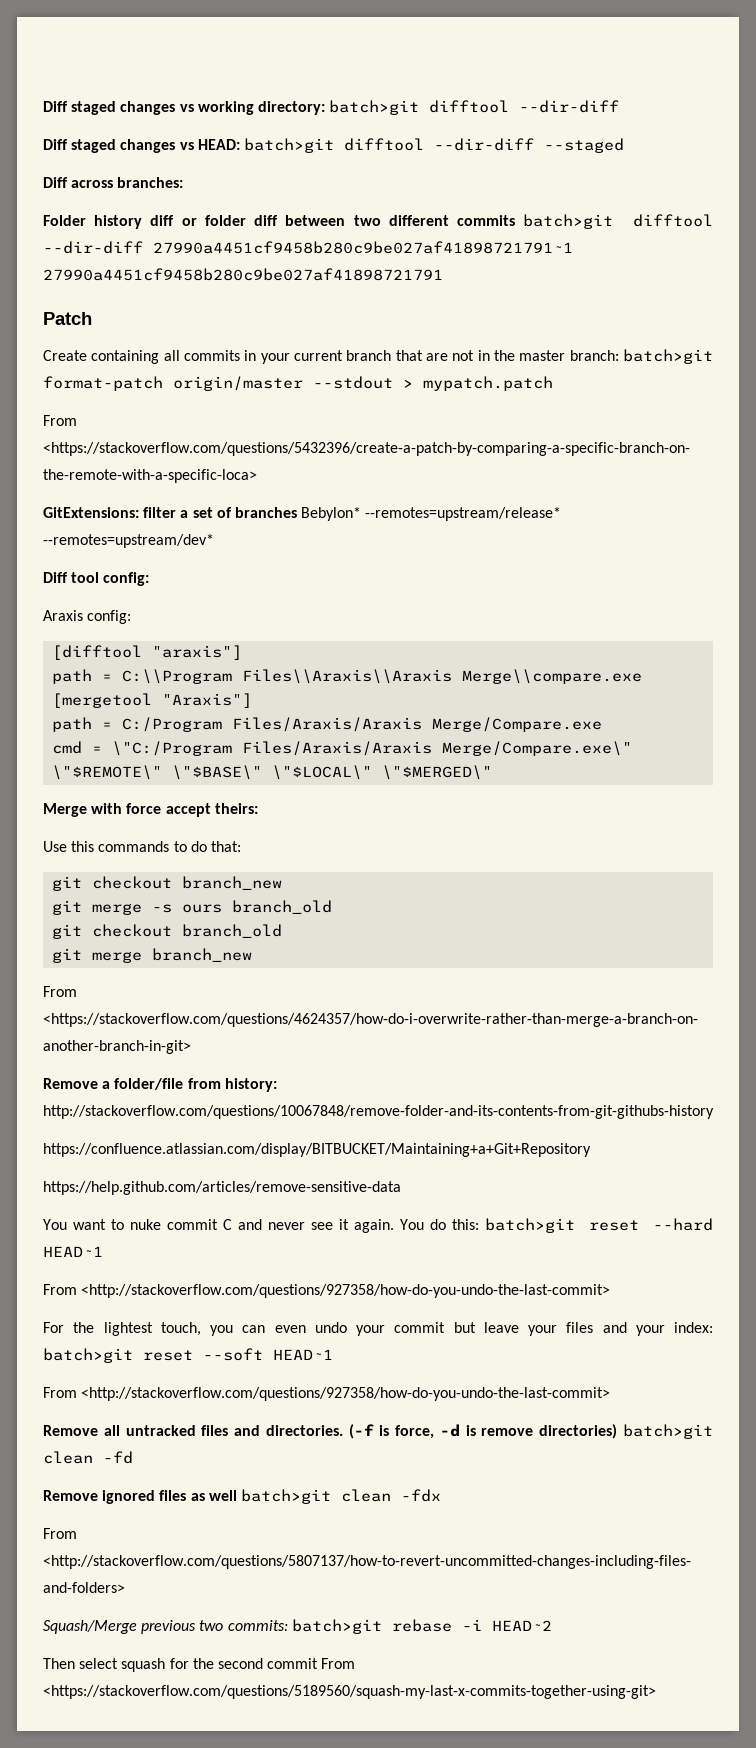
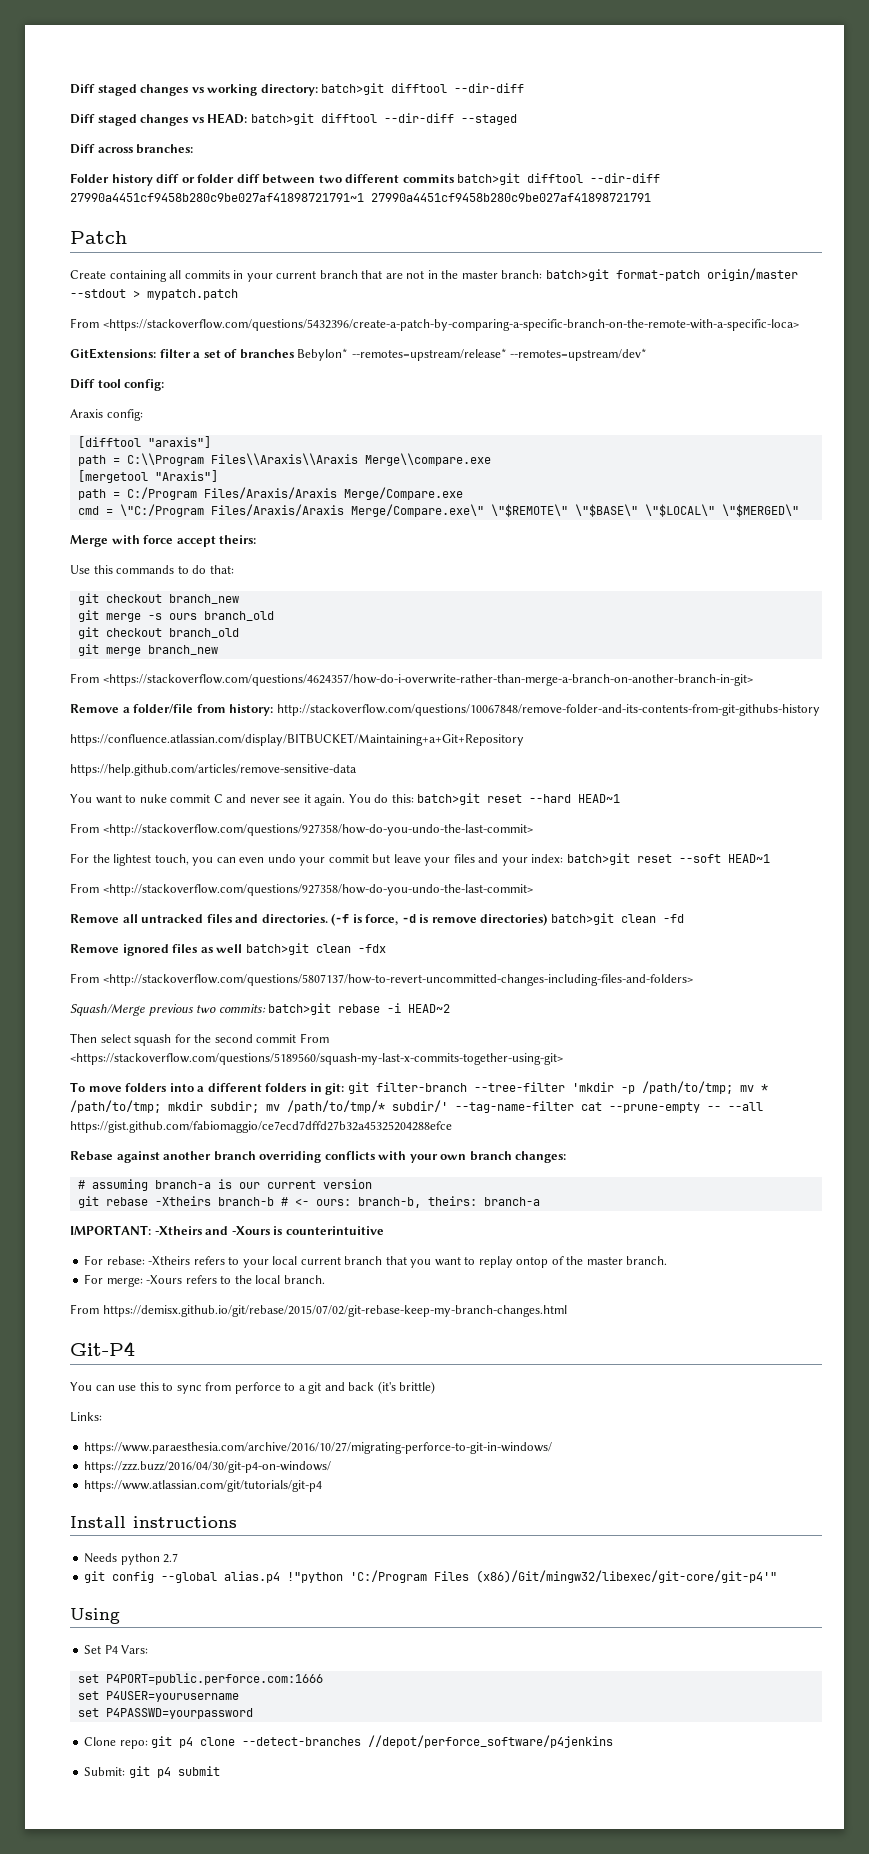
+ To move folders into a different folders in git: git filter-branch --tree-filter 'mkdir -p /path/to/tmp; mv * /path/to/tmp; mkdir subdir; mv /path/to/tmp/* subdir/' --tag-name-filter cat --prune-empty -- --all https://gist.github.com/fabiomaggio/ce7ecd7dffd27b32a45325204288efce
+ Rebase against another branch overriding conflicts with your own branch changes:
+ # assuming branch-a is our current version
+ git rebase -Xtheirs branch-b # <- ours: branch-b, theirs: branch-a
+ IMPORTANT: -Xtheirs and -Xours is counterintuitive
+ For rebase: -Xtheirs refers to your local current branch that you want to replay ontop of the master branch.
+ For merge: -Xours refers to the local branch.
+ From https://demisx.github.io/git/rebase/2015/07/02/git-rebase-keep-my-branch-changes.html
+ Git-P4
+ You can use this to sync from perforce to a git and back (it's brittle)
+ Links:
+ https://www.paraesthesia.com/archive/2016/10/27/migrating-perforce-to-git-in-windows/
+ https://zzz.buzz/2016/04/30/git-p4-on-windows/
+ https://www.atlassian.com/git/tutorials/git-p4
+ Install instructions
+ Needs python 2.7
+ git config --global alias.p4 !"python 'C:/Program Files (x86)/Git/mingw32/libexec/git-core/git-p4'"
+ Using
+ Set P4 Vars:
+ set P4PORT=public.perforce.com:1666
+ set P4USER=yourusername
+ set P4PASSWD=yourpassword
+ Clone repo: git p4 clone --detect-branches //depot/perforce_software/p4jenkins
+ Submit: git p4 submit

